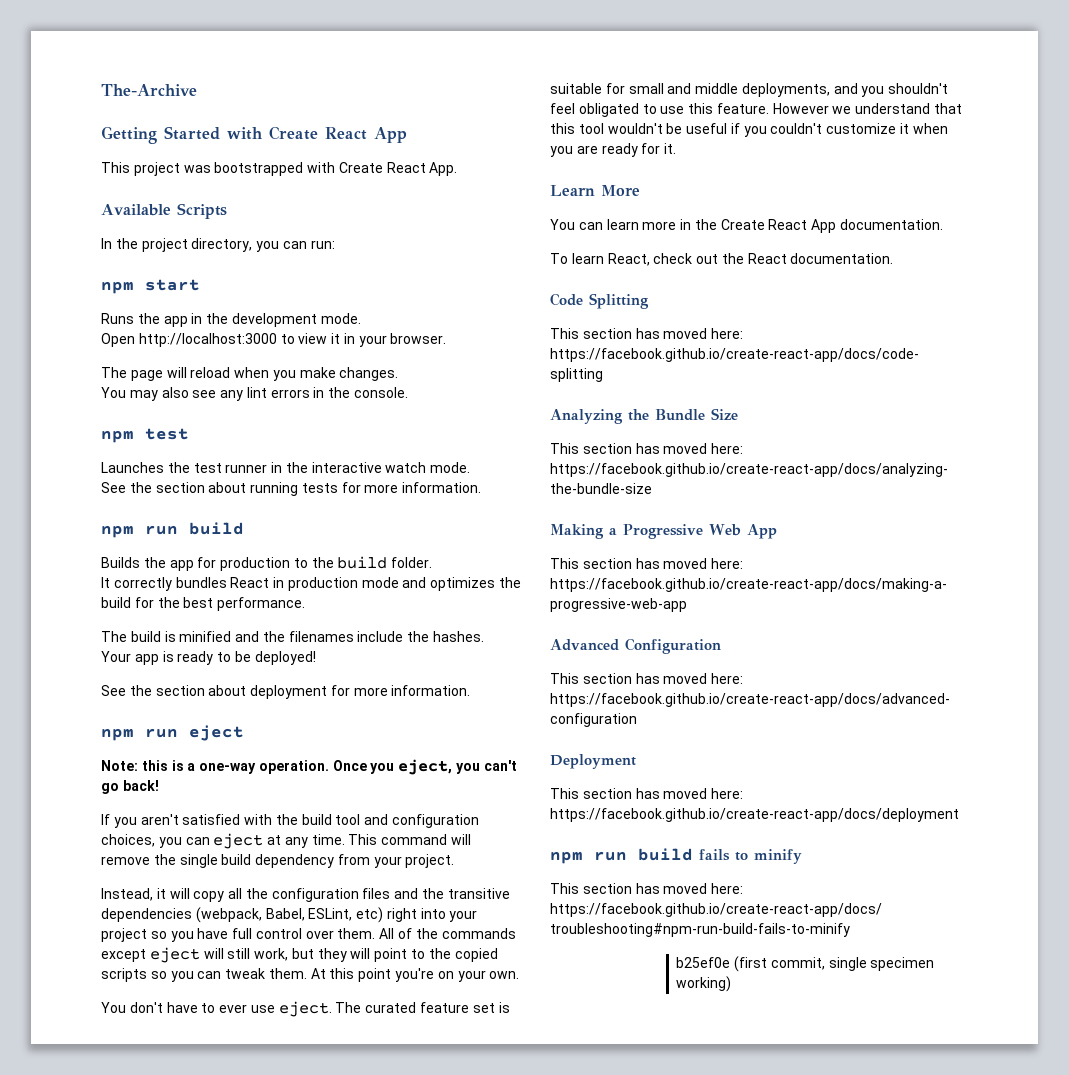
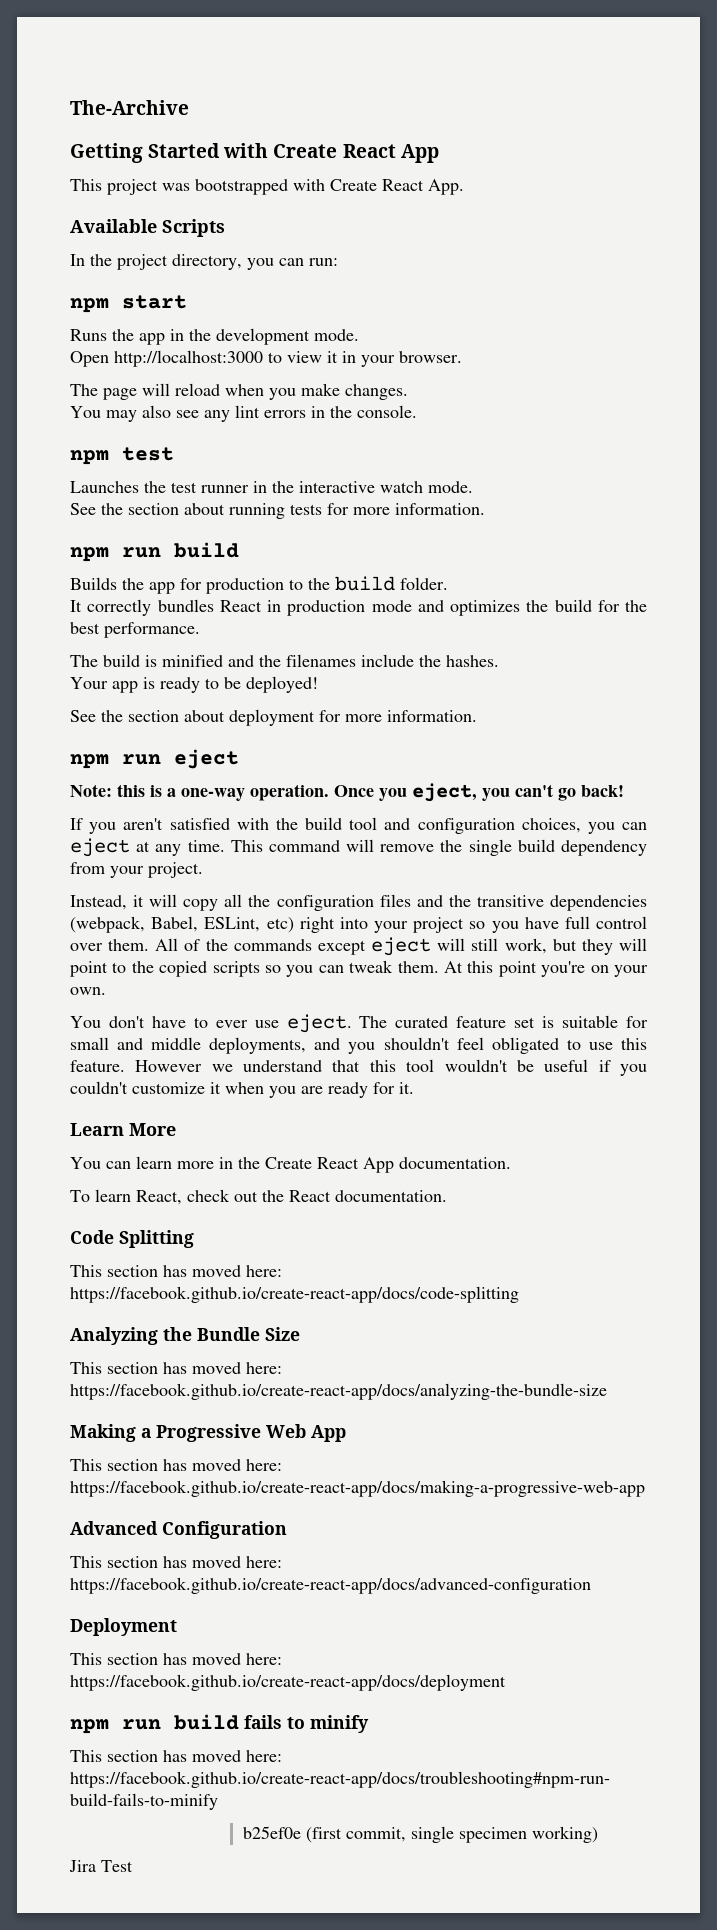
+ Jira Test

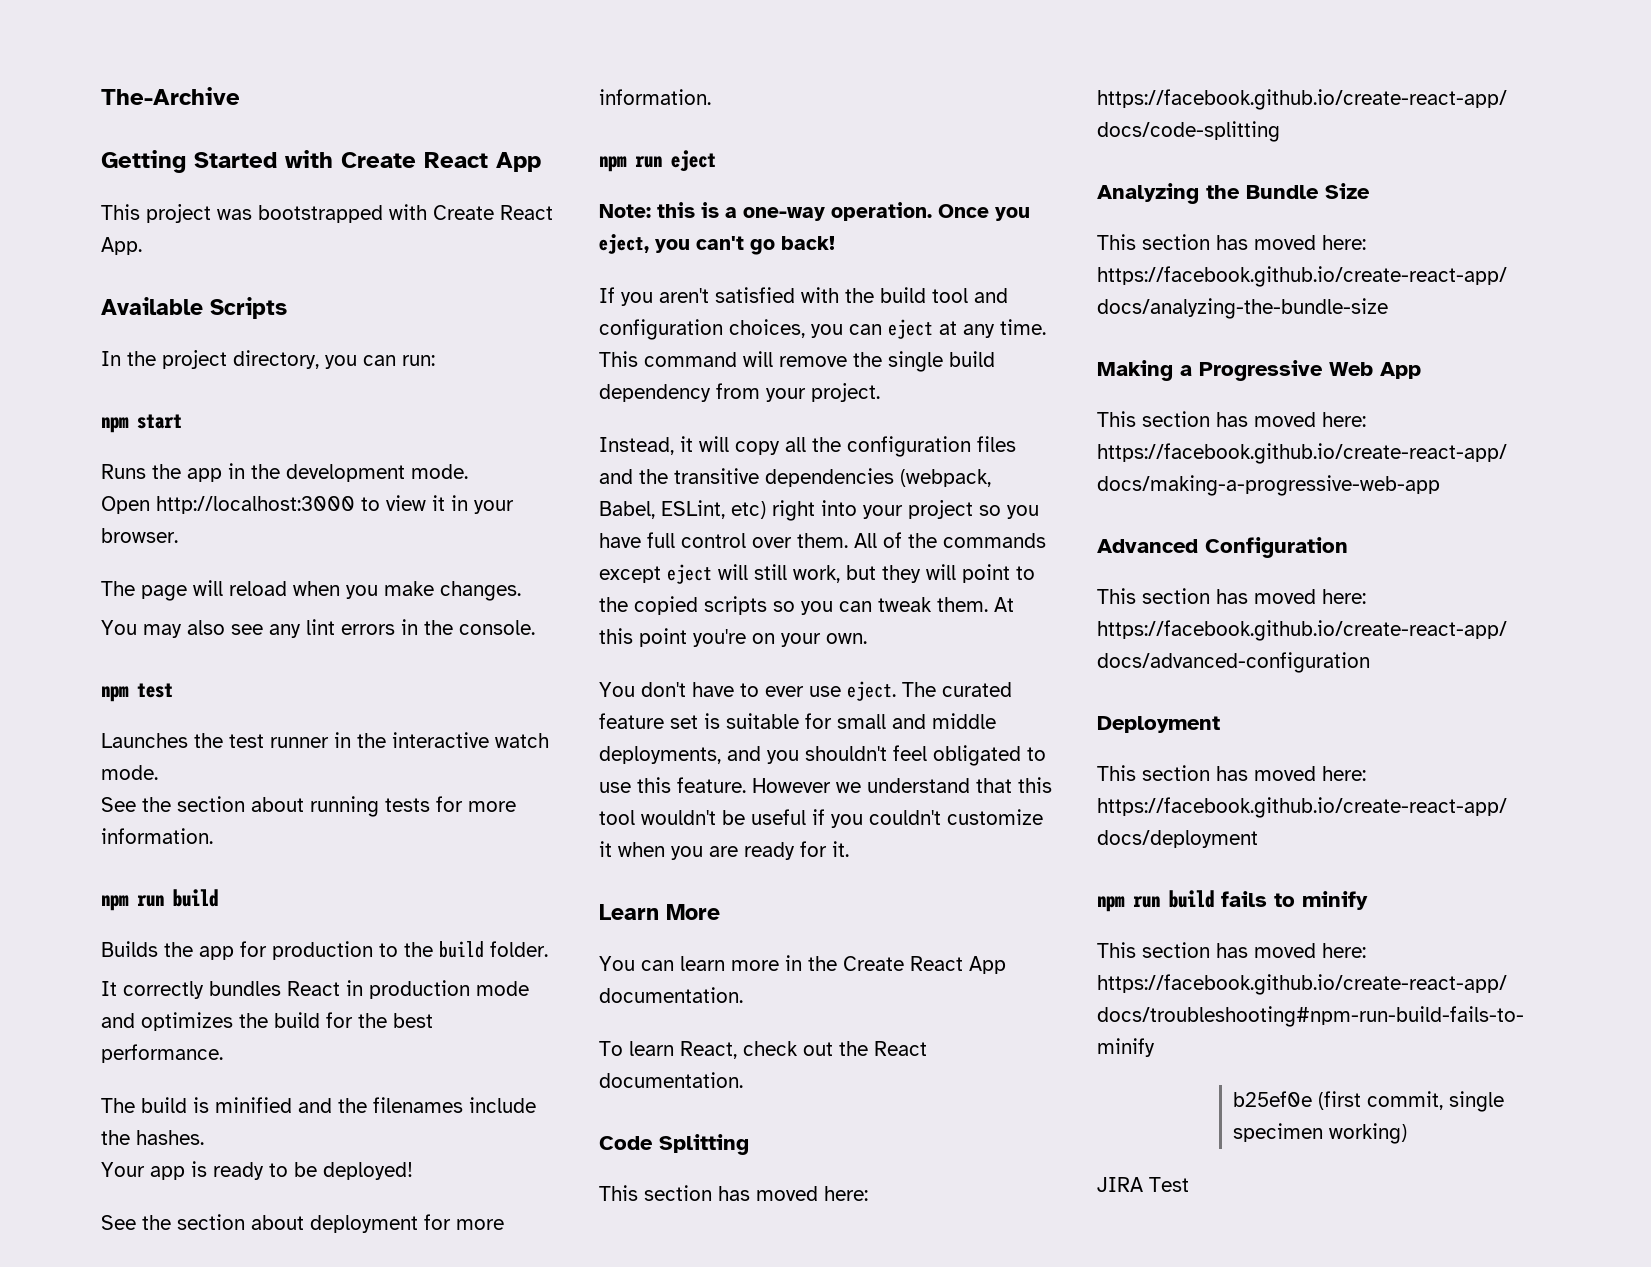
- Jira Test
+ JIRA Test

